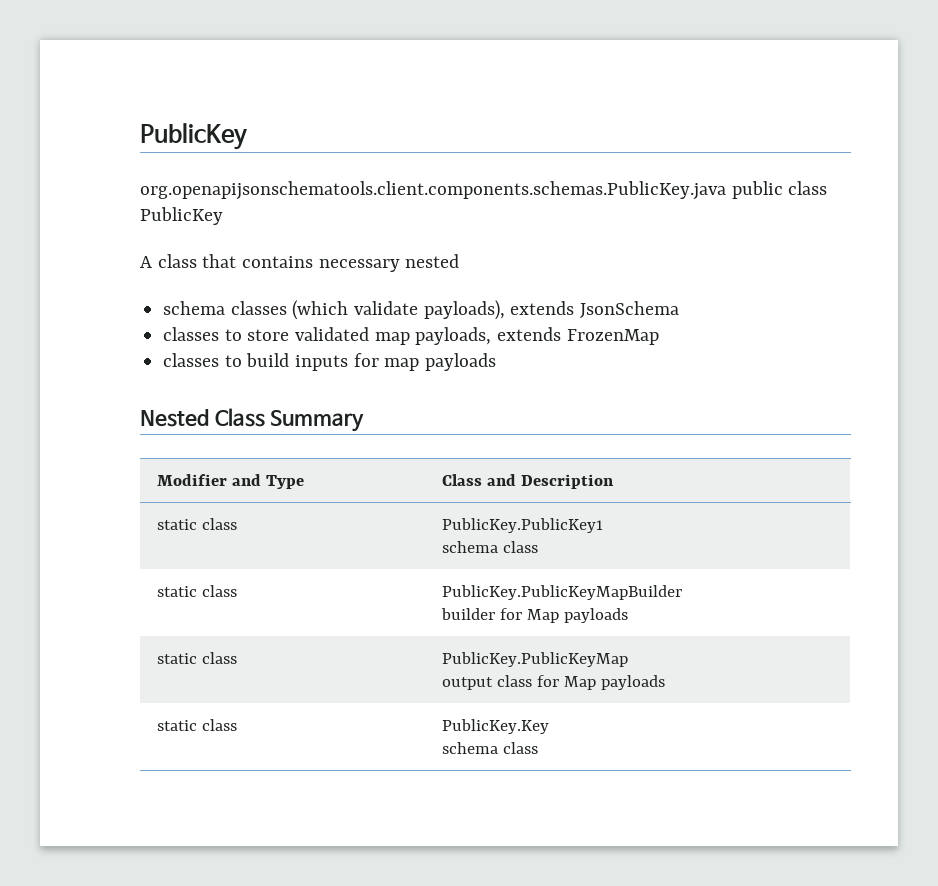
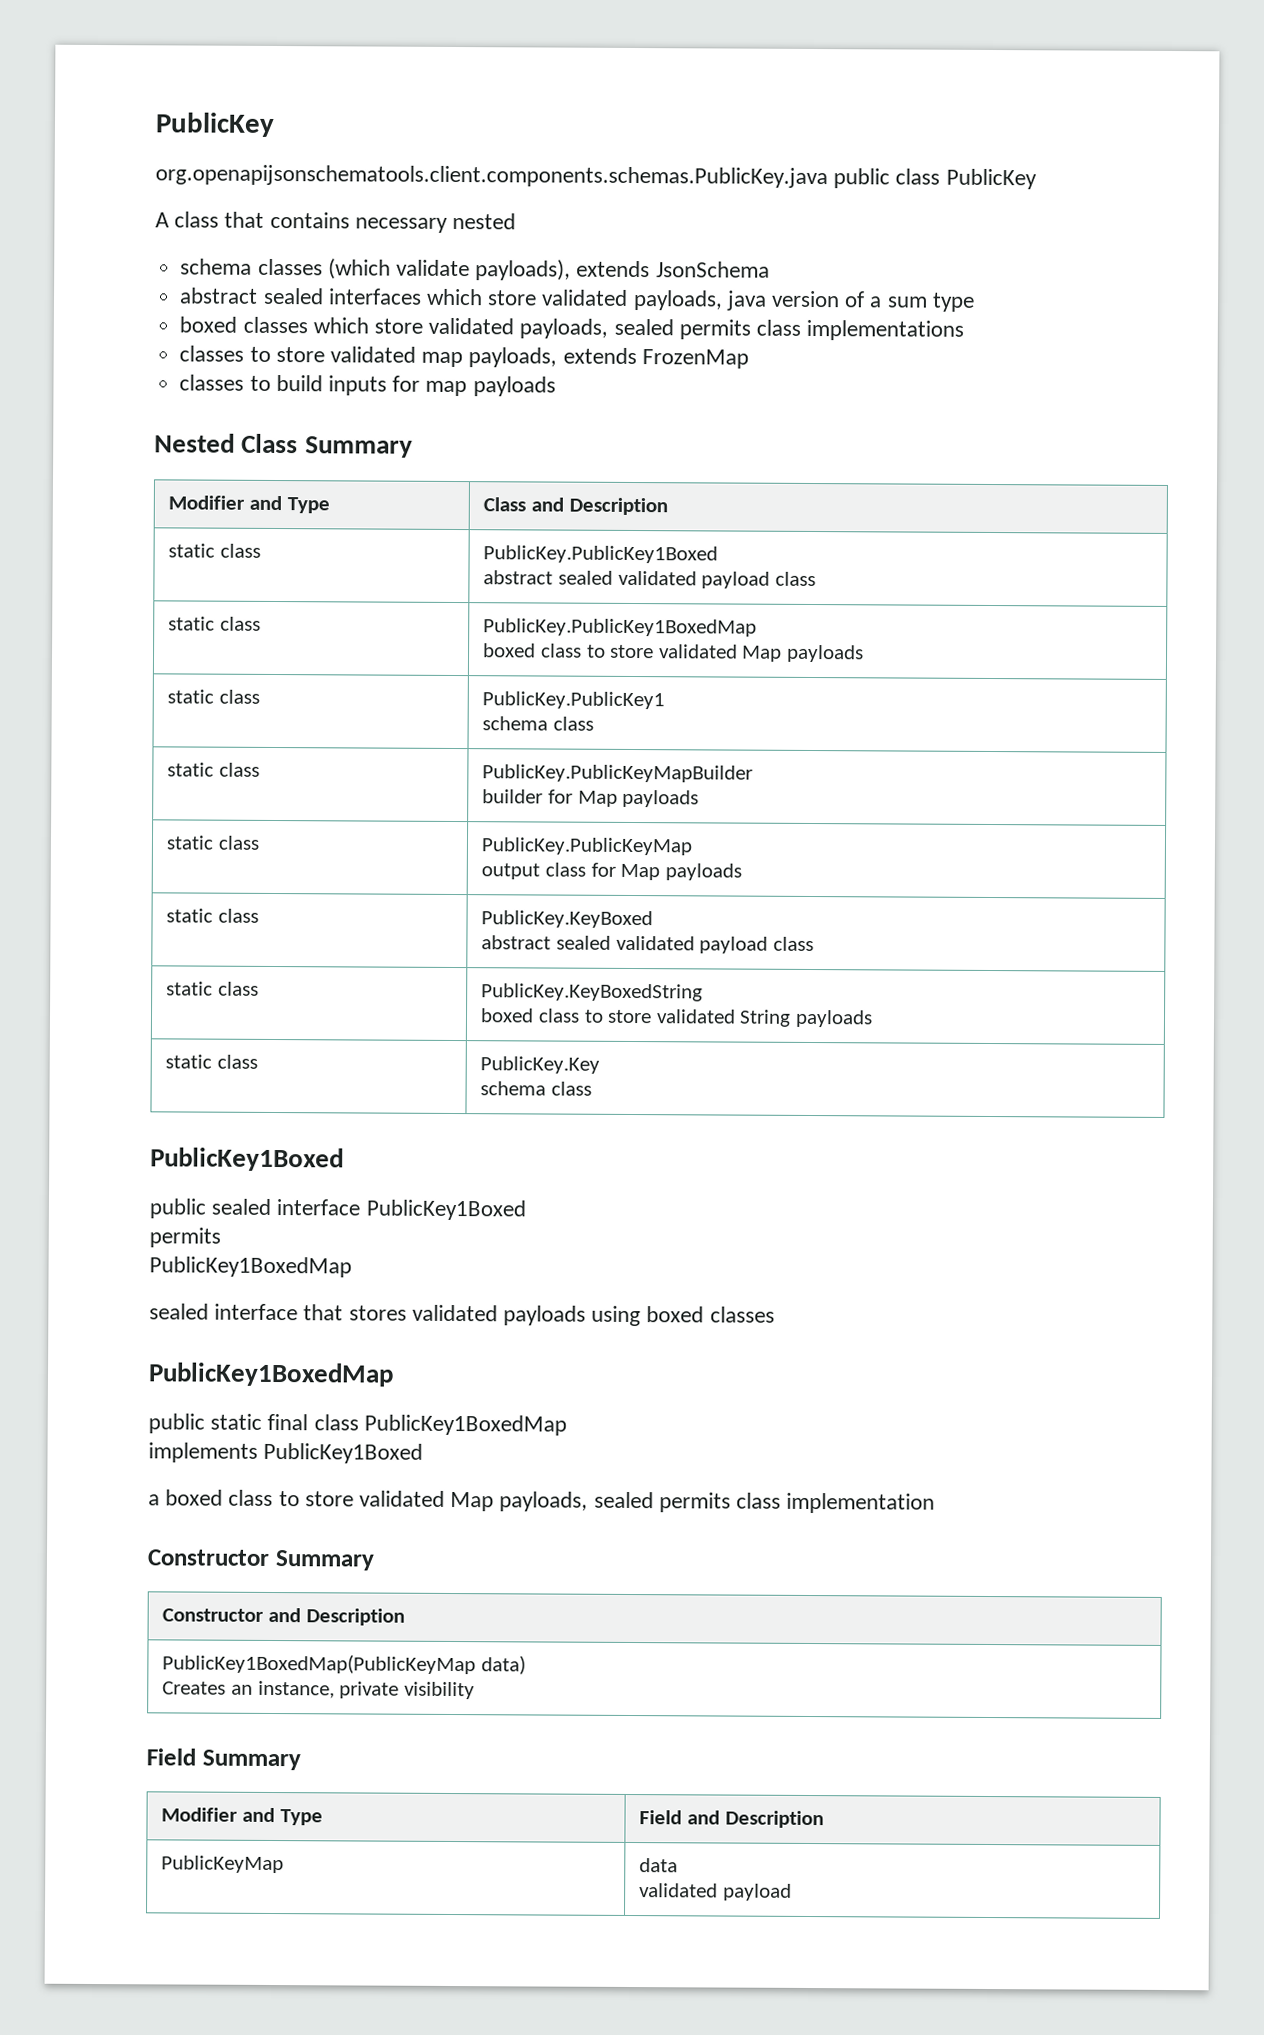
+ abstract sealed interfaces which store validated payloads, java version of a sum type
+ boxed classes which store validated payloads, sealed permits class implementations
+ static class | PublicKey.PublicKey1Boxed
+ abstract sealed validated payload class
+ static class | PublicKey.PublicKey1BoxedMap
+ boxed class to store validated Map payloads
+ static class | PublicKey.KeyBoxed
+ abstract sealed validated payload class
+ static class | PublicKey.KeyBoxedString
+ boxed class to store validated String payloads
  static class | PublicKey.Key
  schema class
+ PublicKey1Boxed
+ public sealed interface PublicKey1Boxed
+ permits
+ PublicKey1BoxedMap
+ sealed interface that stores validated payloads using boxed classes
+ PublicKey1BoxedMap
+ public static final class PublicKey1BoxedMap
+ implements PublicKey1Boxed
+ a boxed class to store validated Map payloads, sealed permits class implementation
+ Constructor Summary
+ Constructor and Description
+ PublicKey1BoxedMap(PublicKeyMap data)
+ Creates an instance, private visibility
+ Field Summary
+ Modifier and Type | Field and Description
+ PublicKeyMap | data
+ validated payload

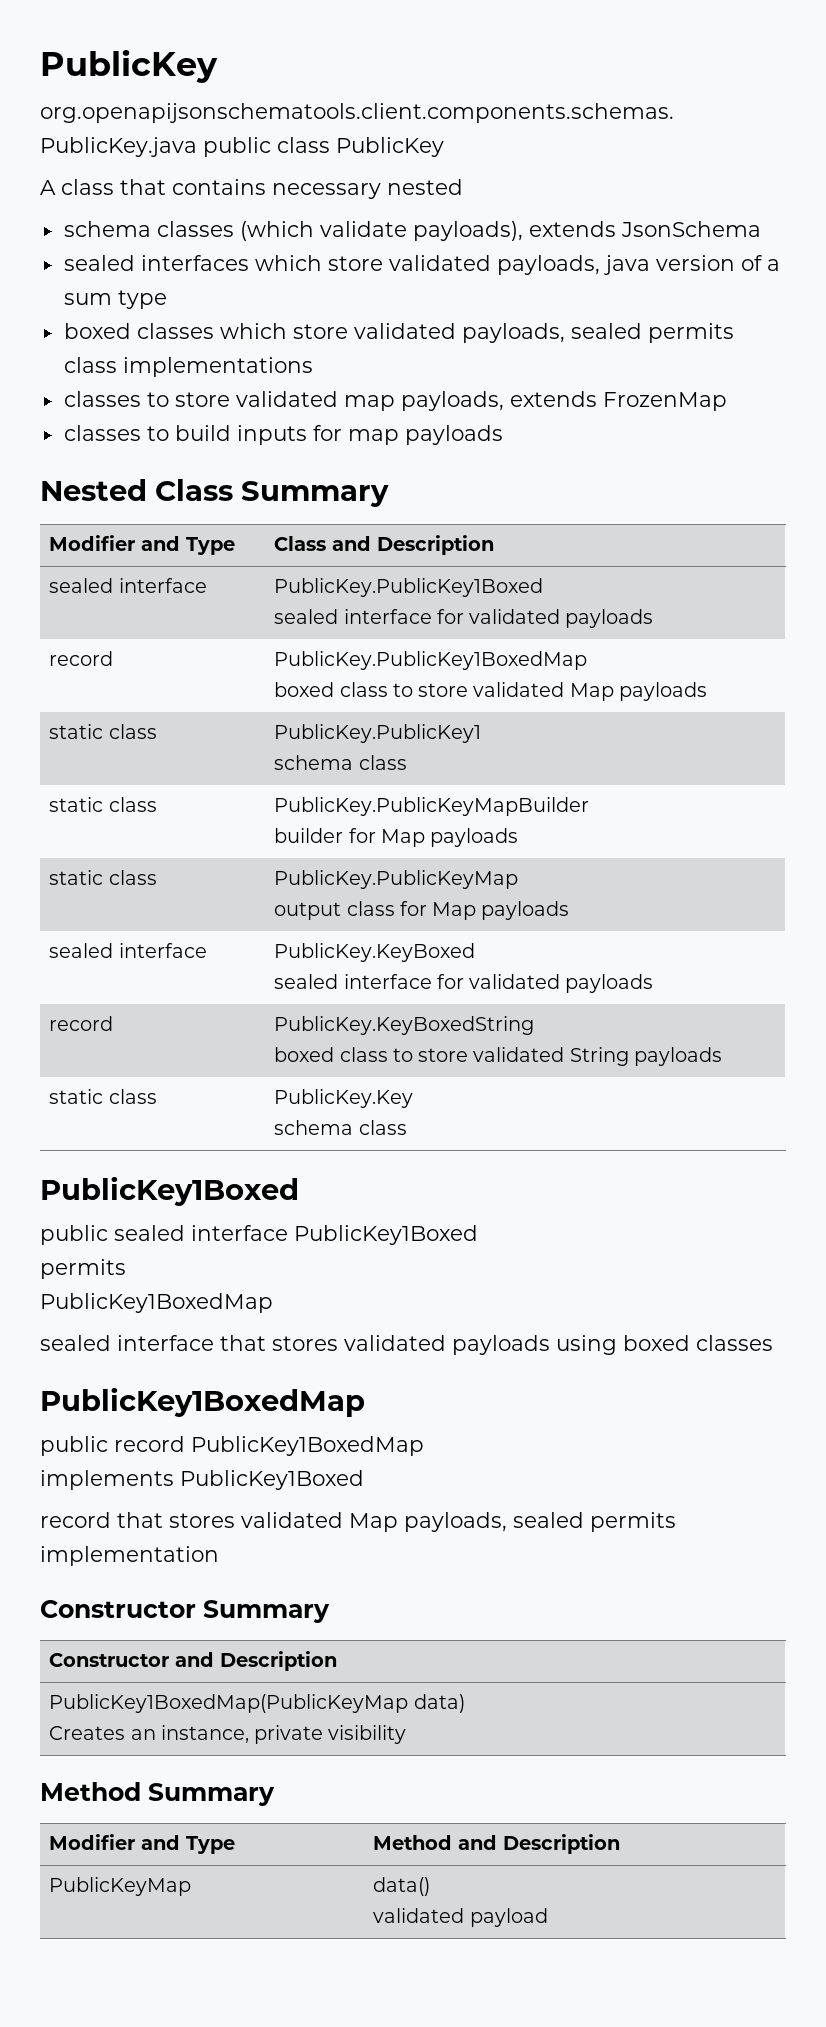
- abstract sealed interfaces which store validated payloads, java version of a sum type
+ sealed interfaces which store validated payloads, java version of a sum type
- static class | PublicKey.PublicKey1Boxed
- abstract sealed validated payload class
- static class | PublicKey.PublicKey1BoxedMap
+ sealed interface | PublicKey.PublicKey1Boxed
+ sealed interface for validated payloads
+ record | PublicKey.PublicKey1BoxedMap
- static class | PublicKey.KeyBoxed
- abstract sealed validated payload class
- static class | PublicKey.KeyBoxedString
+ sealed interface | PublicKey.KeyBoxed
+ sealed interface for validated payloads
+ record | PublicKey.KeyBoxedString
- public static final class PublicKey1BoxedMap
+ public record PublicKey1BoxedMap
- a boxed class to store validated Map payloads, sealed permits class implementation
+ record that stores validated Map payloads, sealed permits implementation
- Field Summary
- Modifier and Type | Field and Description
+ Method Summary
+ Modifier and Type | Method and Description
- PublicKeyMap | data
+ PublicKeyMap | data()

